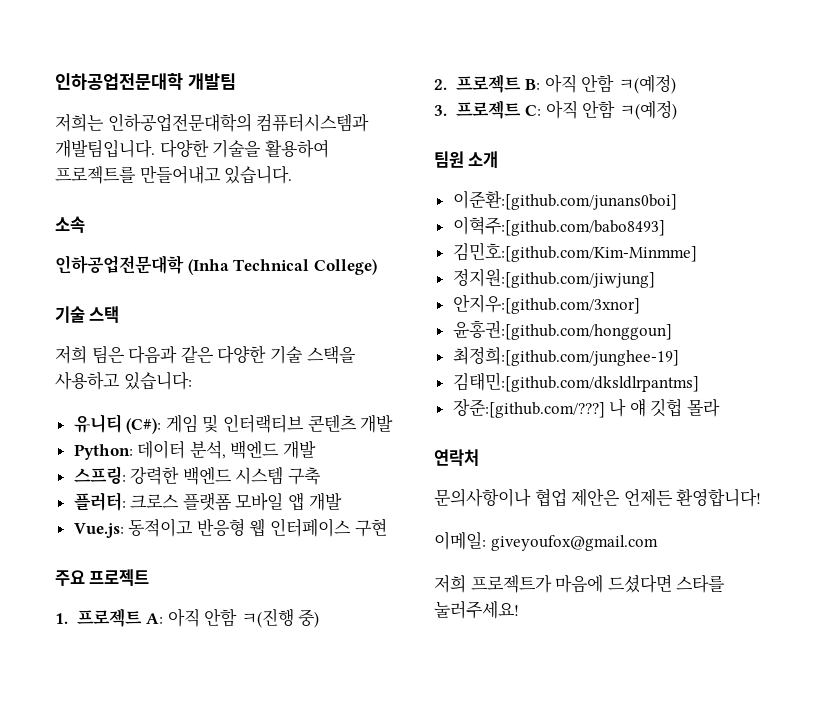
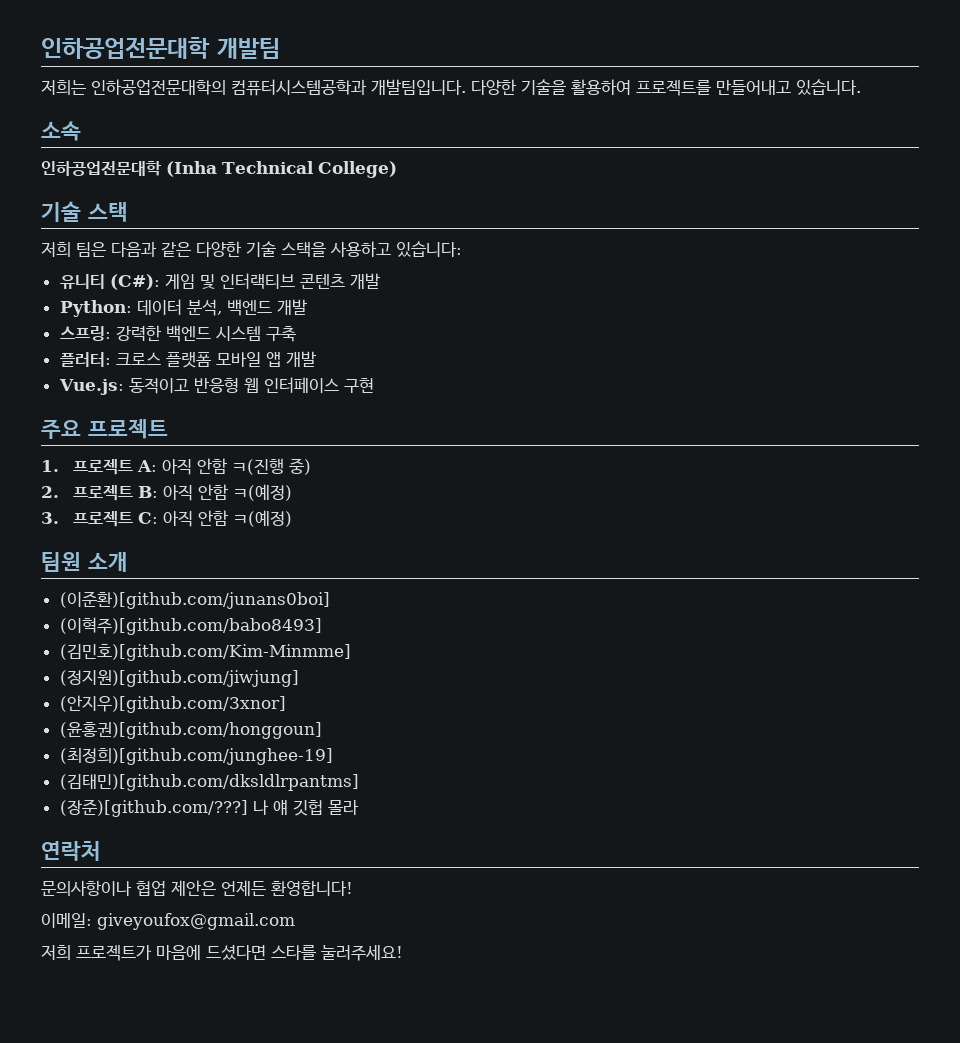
- 저희는 인하공업전문대학의 컴퓨터시스템과 개발팀입니다.
+ 저희는 인하공업전문대학의 컴퓨터시스템공학과 개발팀입니다.
- 이준환:[github.com/junans0boi]
- 이혁주:[github.com/babo8493]
- 김민호:[github.com/Kim-Minmme]
- 정지원:[github.com/jiwjung]
- 안지우:[github.com/3xnor]
- 윤홍권:[github.com/honggoun]
- 최정희:[github.com/junghee-19]
- 김태민:[github.com/dksldlrpantms]
- 장준:[github.com/???]
+ (이준환)[github.com/junans0boi]
+ (이혁주)[github.com/babo8493]
+ (김민호)[github.com/Kim-Minmme]
+ (정지원)[github.com/jiwjung]
+ (안지우)[github.com/3xnor]
+ (윤홍권)[github.com/honggoun]
+ (최정희)[github.com/junghee-19]
+ (김태민)[github.com/dksldlrpantms]
+ (장준)[github.com/???]

